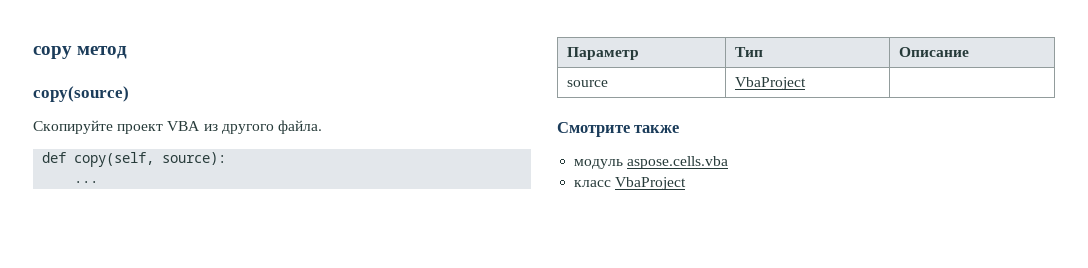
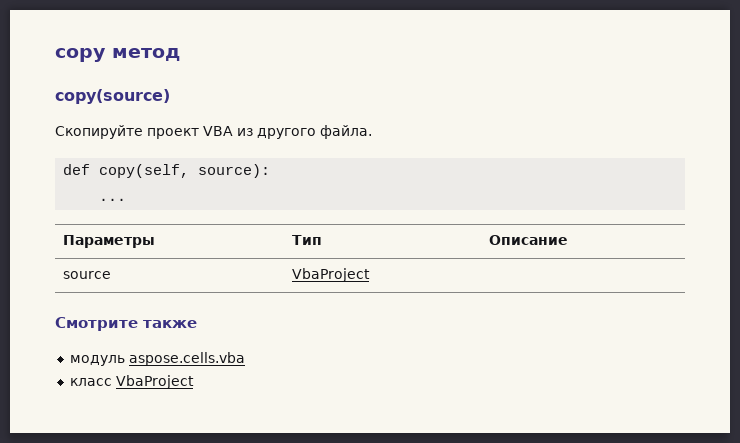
- Параметр | Тип | Описание
+ Параметры | Тип | Описание

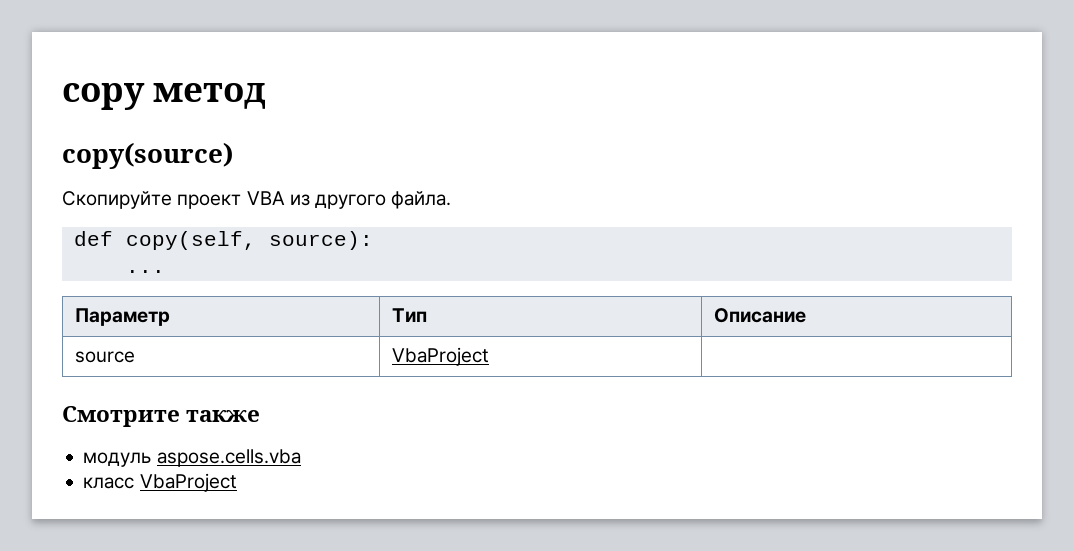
- Параметры | Тип | Описание
+ Параметр | Тип | Описание

